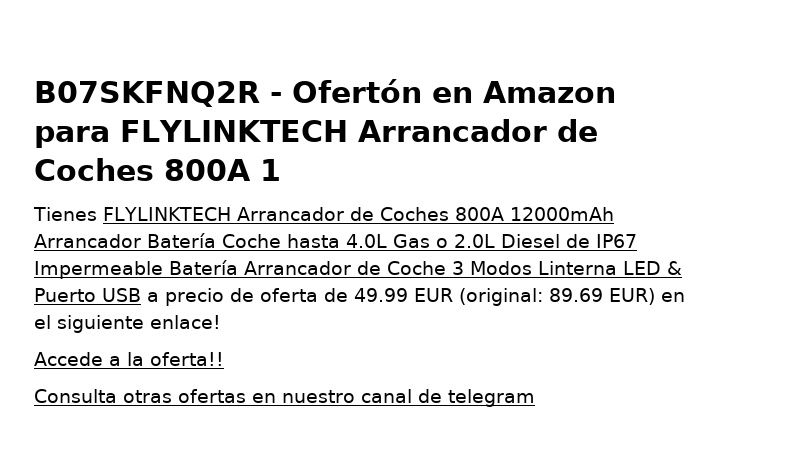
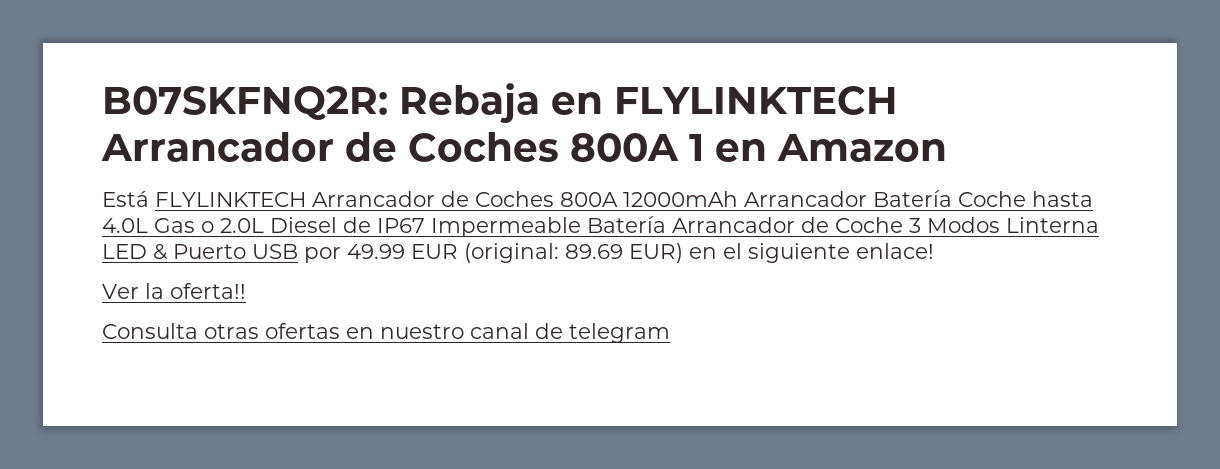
- B07SKFNQ2R - Ofertón en Amazon para FLYLINKTECH Arrancador de Coches 800A 1
- Tienes FLYLINKTECH Arrancador de Coches 800A 12000mAh Arrancador Batería Coche hasta 4.0L Gas o 2.0L Diesel de IP67 Impermeable Batería Arrancador de Coche 3 Modos Linterna LED & Puerto USB a precio de oferta de 49.99 EUR (original: 89.69 EUR) en el siguiente enlace!
+ B07SKFNQ2R: Rebaja en FLYLINKTECH Arrancador de Coches 800A 1 en Amazon
+ Está FLYLINKTECH Arrancador de Coches 800A 12000mAh Arrancador Batería Coche hasta 4.0L Gas o 2.0L Diesel de IP67 Impermeable Batería Arrancador de Coche 3 Modos Linterna LED & Puerto USB por 49.99 EUR (original: 89.69 EUR) en el siguiente enlace!
- Accede a la oferta!!
+ Ver la oferta!!

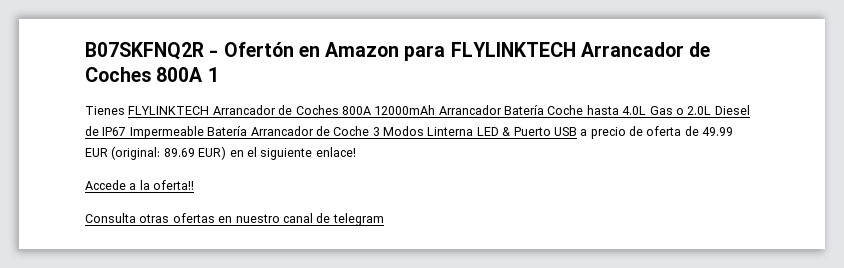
- B07SKFNQ2R: Rebaja en FLYLINKTECH Arrancador de Coches 800A 1 en Amazon
- Está FLYLINKTECH Arrancador de Coches 800A 12000mAh Arrancador Batería Coche hasta 4.0L Gas o 2.0L Diesel de IP67 Impermeable Batería Arrancador de Coche 3 Modos Linterna LED & Puerto USB por 49.99 EUR (original: 89.69 EUR) en el siguiente enlace!
+ B07SKFNQ2R - Ofertón en Amazon para FLYLINKTECH Arrancador de Coches 800A 1
+ Tienes FLYLINKTECH Arrancador de Coches 800A 12000mAh Arrancador Batería Coche hasta 4.0L Gas o 2.0L Diesel de IP67 Impermeable Batería Arrancador de Coche 3 Modos Linterna LED & Puerto USB a precio de oferta de 49.99 EUR (original: 89.69 EUR) en el siguiente enlace!
- Ver la oferta!!
+ Accede a la oferta!!

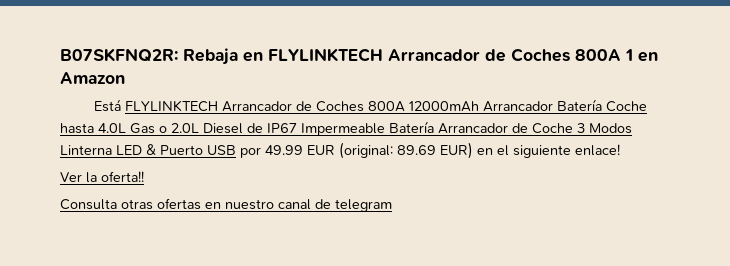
- B07SKFNQ2R - Ofertón en Amazon para FLYLINKTECH Arrancador de Coches 800A 1
- Tienes FLYLINKTECH Arrancador de Coches 800A 12000mAh Arrancador Batería Coche hasta 4.0L Gas o 2.0L Diesel de IP67 Impermeable Batería Arrancador de Coche 3 Modos Linterna LED & Puerto USB a precio de oferta de 49.99 EUR (original: 89.69 EUR) en el siguiente enlace!
+ B07SKFNQ2R: Rebaja en FLYLINKTECH Arrancador de Coches 800A 1 en Amazon
+ Está FLYLINKTECH Arrancador de Coches 800A 12000mAh Arrancador Batería Coche hasta 4.0L Gas o 2.0L Diesel de IP67 Impermeable Batería Arrancador de Coche 3 Modos Linterna LED & Puerto USB por 49.99 EUR (original: 89.69 EUR) en el siguiente enlace!
- Accede a la oferta!!
+ Ver la oferta!!

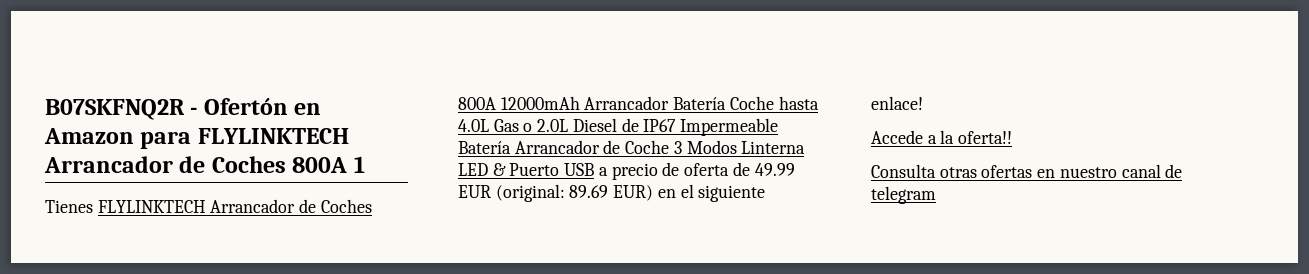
- B07SKFNQ2R: Rebaja en FLYLINKTECH Arrancador de Coches 800A 1 en Amazon
- Está FLYLINKTECH Arrancador de Coches 800A 12000mAh Arrancador Batería Coche hasta 4.0L Gas o 2.0L Diesel de IP67 Impermeable Batería Arrancador de Coche 3 Modos Linterna LED & Puerto USB por 49.99 EUR (original: 89.69 EUR) en el siguiente enlace!
+ B07SKFNQ2R - Ofertón en Amazon para FLYLINKTECH Arrancador de Coches 800A 1
+ Tienes FLYLINKTECH Arrancador de Coches 800A 12000mAh Arrancador Batería Coche hasta 4.0L Gas o 2.0L Diesel de IP67 Impermeable Batería Arrancador de Coche 3 Modos Linterna LED & Puerto USB a precio de oferta de 49.99 EUR (original: 89.69 EUR) en el siguiente enlace!
- Ver la oferta!!
+ Accede a la oferta!!

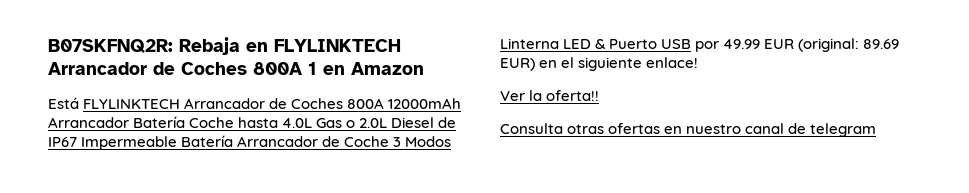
- B07SKFNQ2R - Ofertón en Amazon para FLYLINKTECH Arrancador de Coches 800A 1
- Tienes FLYLINKTECH Arrancador de Coches 800A 12000mAh Arrancador Batería Coche hasta 4.0L Gas o 2.0L Diesel de IP67 Impermeable Batería Arrancador de Coche 3 Modos Linterna LED & Puerto USB a precio de oferta de 49.99 EUR (original: 89.69 EUR) en el siguiente enlace!
+ B07SKFNQ2R: Rebaja en FLYLINKTECH Arrancador de Coches 800A 1 en Amazon
+ Está FLYLINKTECH Arrancador de Coches 800A 12000mAh Arrancador Batería Coche hasta 4.0L Gas o 2.0L Diesel de IP67 Impermeable Batería Arrancador de Coche 3 Modos Linterna LED & Puerto USB por 49.99 EUR (original: 89.69 EUR) en el siguiente enlace!
- Accede a la oferta!!
+ Ver la oferta!!

